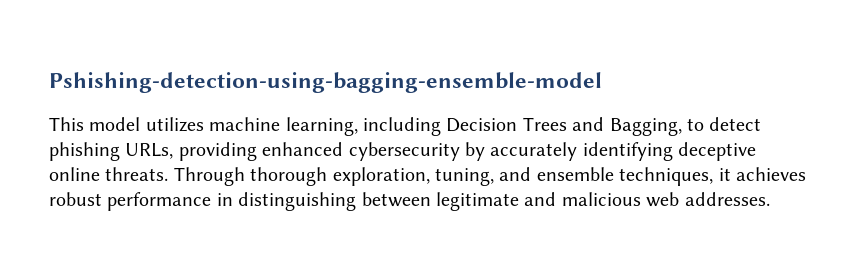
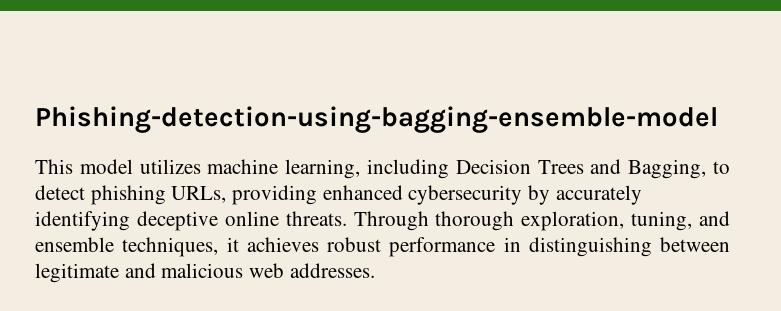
- Pshishing-detection-using-bagging-ensemble-model
+ Phishing-detection-using-bagging-ensemble-model

